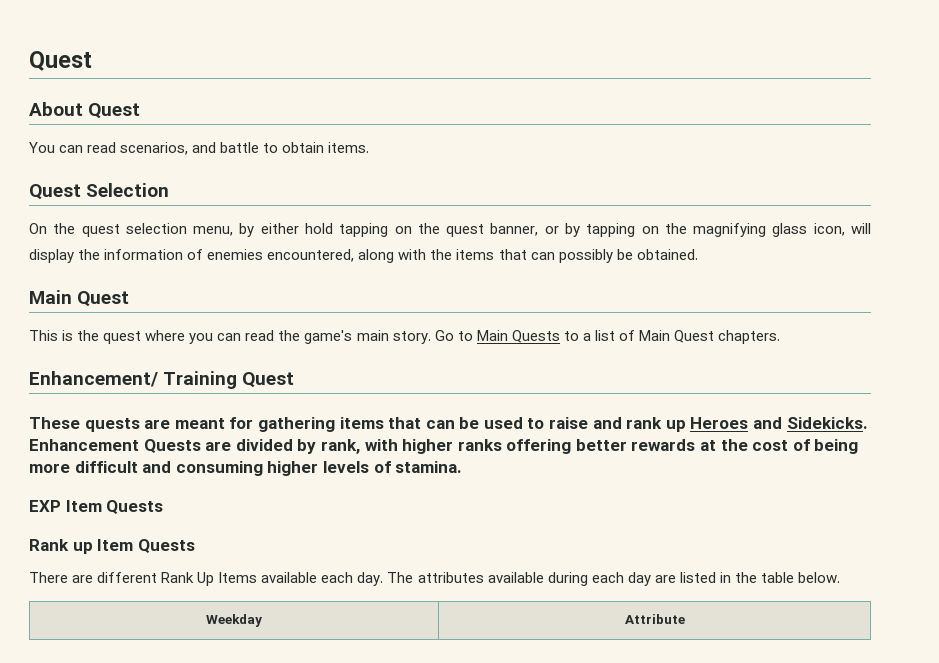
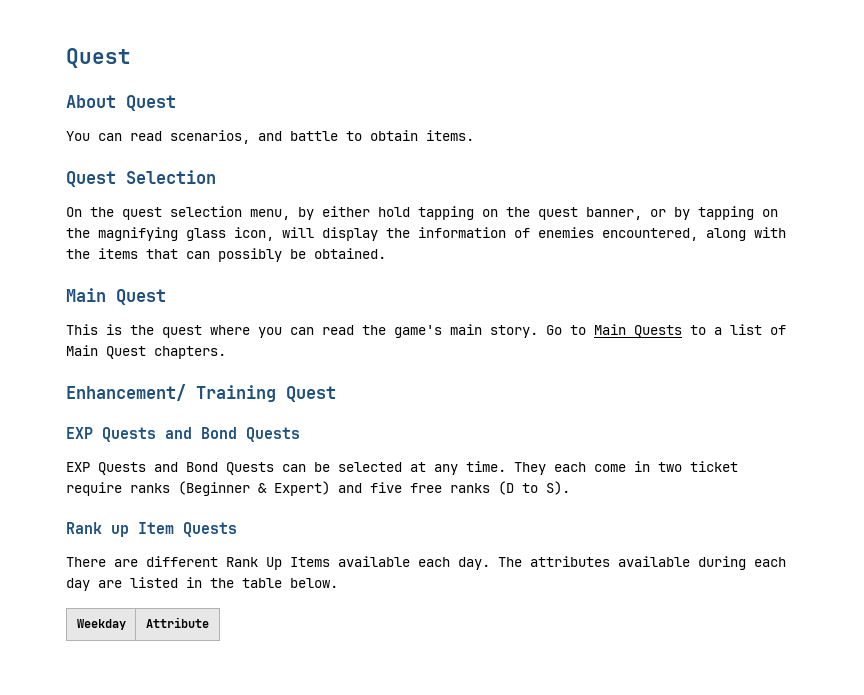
  Enhancement/ Training Quest
- These quests are meant for gathering items that can be used to raise and rank up Heroes and Sidekicks. Enhancement Quests are divided by rank, with higher ranks offering better rewards at the cost of being more difficult and consuming higher levels of stamina.
- EXP Item Quests
+ EXP Quests and Bond Quests
+ EXP Quests and Bond Quests can be selected at any time. They each come in two ticket require ranks (Beginner & Expert) and five free ranks (D to S).

